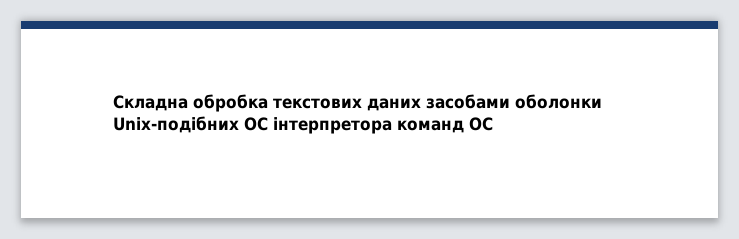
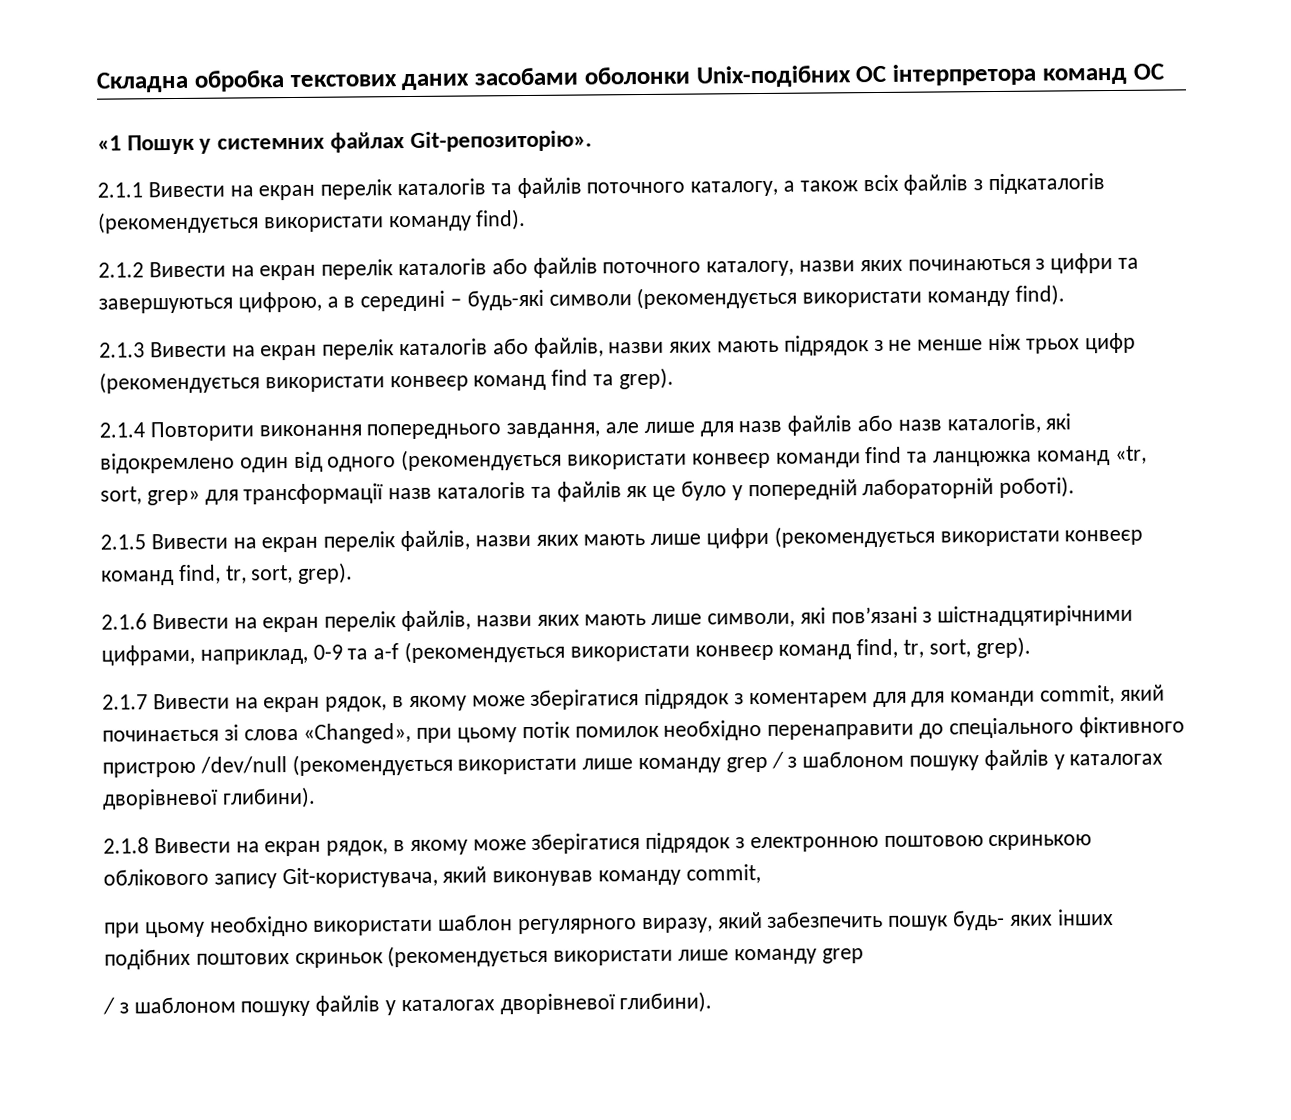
+ «1 Пошук у системних файлах Git-репозиторію».
+ 2.1.1 Вивести на екран перелік каталогів та файлів поточного каталогу, а також всіх файлів з підкаталогів (рекомендується використати команду find).
+ 2.1.2 Вивести на екран перелік каталогів або файлів поточного каталогу, назви яких починаються з цифри та завершуються цифрою, а в середині – будь-які символи (рекомендується використати команду find).
+ 2.1.3 Вивести на екран перелік каталогів або файлів, назви яких мають підрядок з не менше ніж трьох цифр (рекомендується використати конвеєр команд find та grep).
+ 2.1.4 Повторити виконання попереднього завдання, але лише для назв файлів або назв каталогів, які відокремлено один від одного (рекомендується використати конвеєр команди find та ланцюжка команд «tr, sort, grep» для трансформації назв каталогів та файлів як це було у попередній лабораторній роботі).
+ 2.1.5 Вивести на екран перелік файлів, назви яких мають лише цифри (рекомендується використати конвеєр команд find, tr, sort, grep).
+ 2.1.6 Вивести на екран перелік файлів, назви яких мають лише символи, які пов’язані з шістнадцятирічними цифрами, наприклад, 0-9 та a-f (рекомендується використати конвеєр команд find, tr, sort, grep).
+ 2.1.7 Вивести на екран рядок, в якому може зберігатися підрядок з коментарем для для команди commit, який починається зі слова «Changed», при цьому потік помилок необхідно перенаправити до спеціального фіктивного пристрою /dev/null (рекомендується використати лише команду grep / з шаблоном пошуку файлів у каталогах дворівневої глибини).
+ 2.1.8 Вивести на екран рядок, в якому може зберігатися підрядок з електронною поштовою скринькою облікового запису Git-користувача, який виконував команду commit,
+ при цьому необхідно використати шаблон регулярного виразу, який забезпечить пошук будь- яких інших подібних поштових скриньок (рекомендується використати лише команду grep
+ / з шаблоном пошуку файлів у каталогах дворівневої глибини).

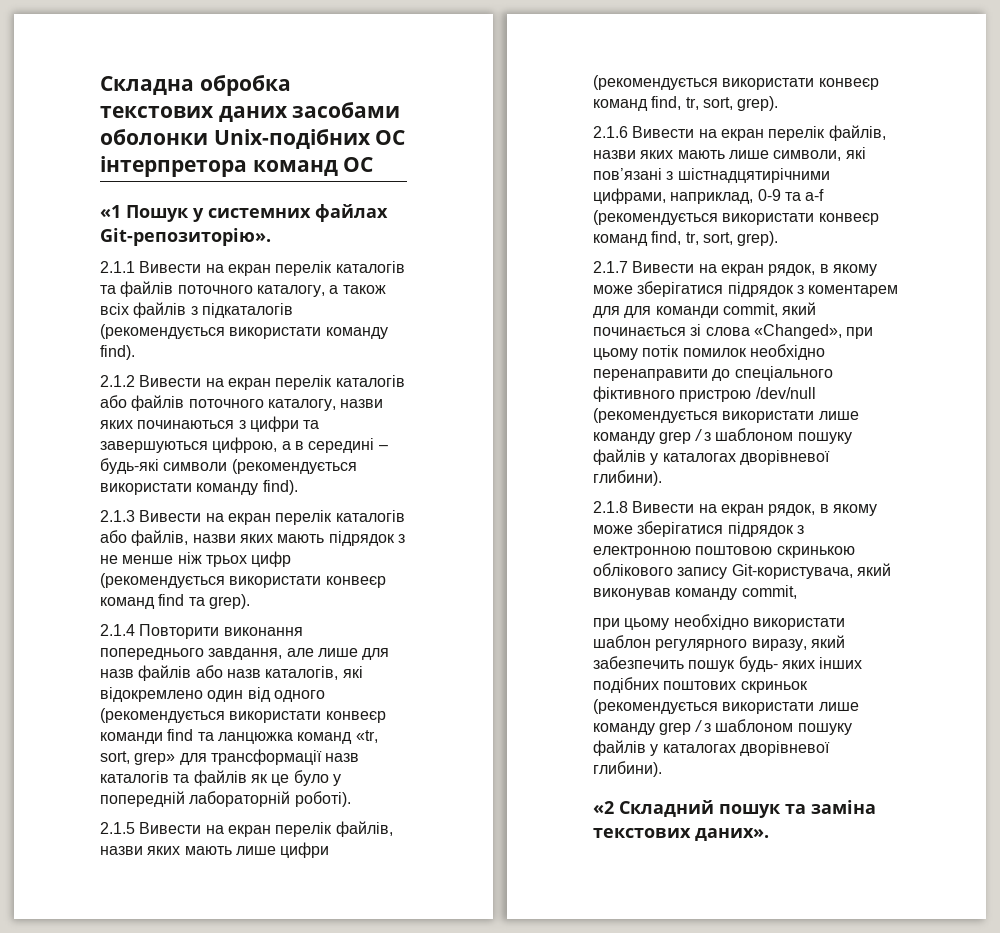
- при цьому необхідно використати шаблон регулярного виразу, який забезпечить пошук будь- яких інших подібних поштових скриньок (рекомендується використати лише команду grep
- / з шаблоном пошуку файлів у каталогах дворівневої глибини).
+ при цьому необхідно використати шаблон регулярного виразу, який забезпечить пошук будь- яких інших подібних поштових скриньок (рекомендується використати лише команду grep / з шаблоном пошуку файлів у каталогах дворівневої глибини).
+ «2 Складний пошук та заміна текстових даних».

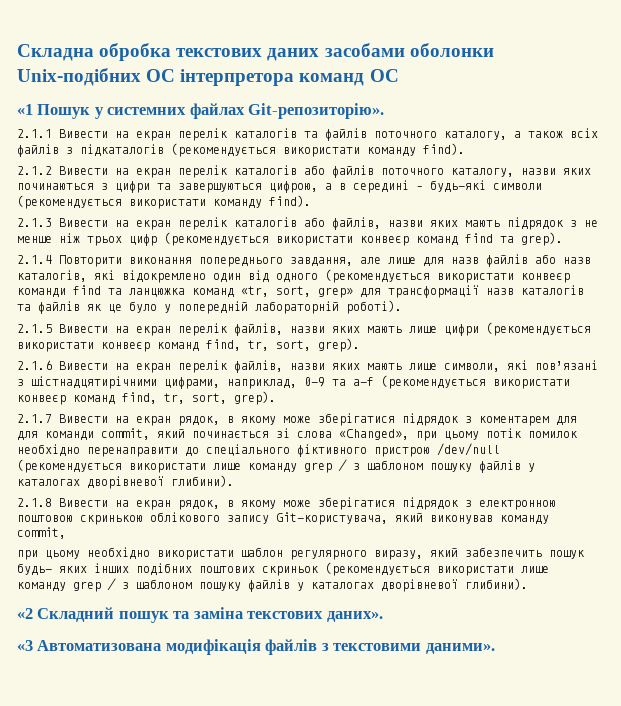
+ «3 Автоматизована модифікація файлів з текстовими даними».

